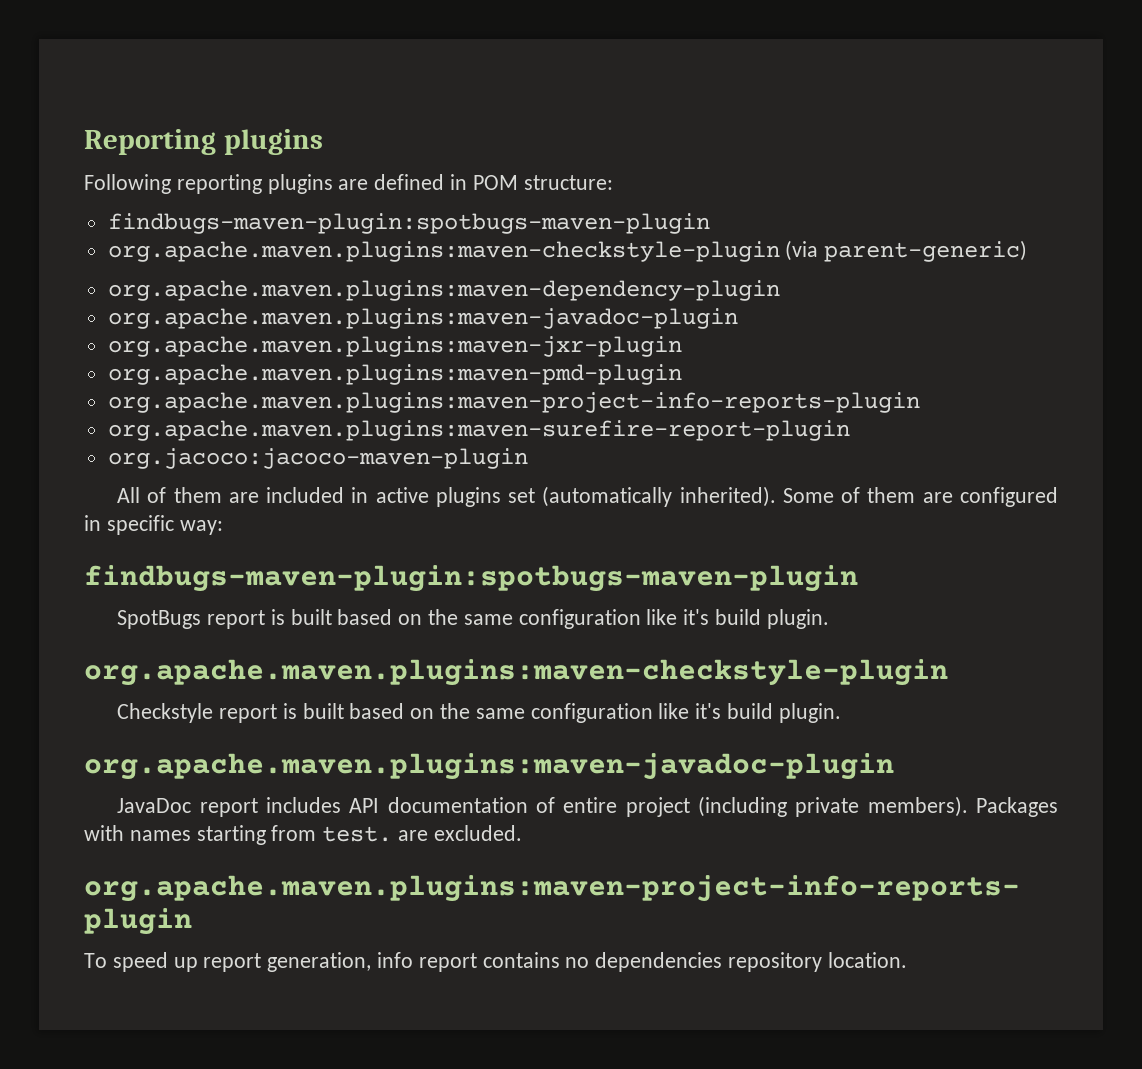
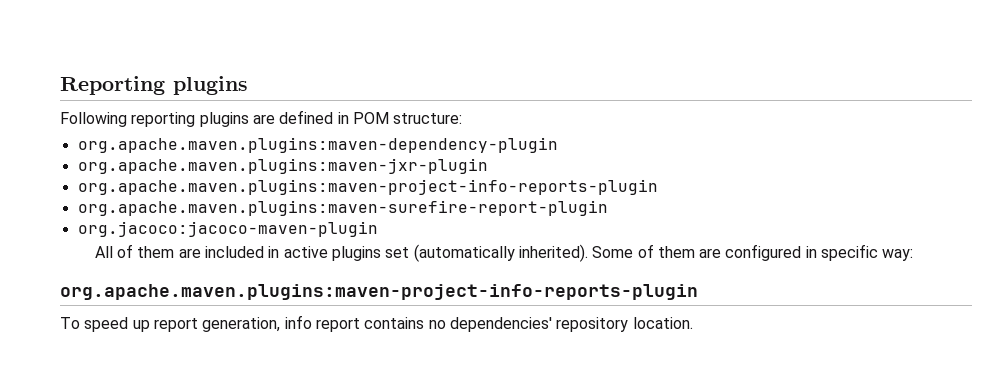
  Following reporting plugins are defined in POM structure:
- findbugs-maven-plugin:spotbugs-maven-plugin
- org.apache.maven.plugins:maven-checkstyle-plugin (via parent-generic)
  org.apache.maven.plugins:maven-dependency-plugin
- org.apache.maven.plugins:maven-javadoc-plugin
- org.apache.maven.plugins:maven-pmd-plugin
  Some of them are configured in specific way:
- findbugs-maven-plugin:spotbugs-maven-plugin
- SpotBugs report is built based on the same configuration like it's build plugin.
- org.apache.maven.plugins:maven-checkstyle-plugin
- Checkstyle report is built based on the same configuration like it's build plugin.
- org.apache.maven.plugins:maven-javadoc-plugin
- JavaDoc report includes API documentation of entire project (including private members). Packages with names starting from test. are excluded.
- To speed up report generation, info report contains no dependencies repository location.
+ To speed up report generation, info report contains no dependencies' repository location.

